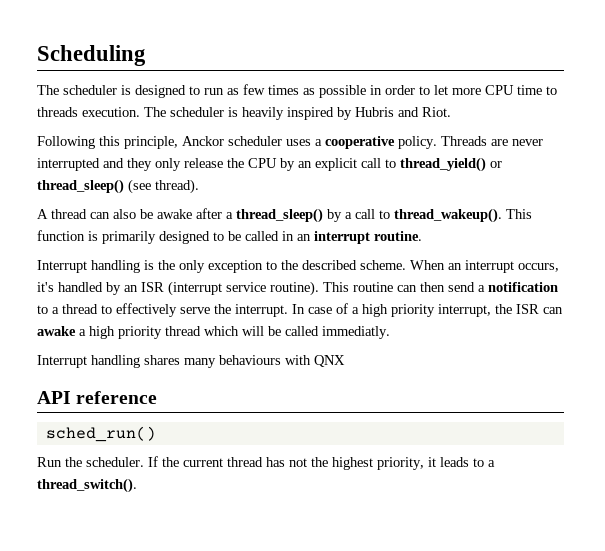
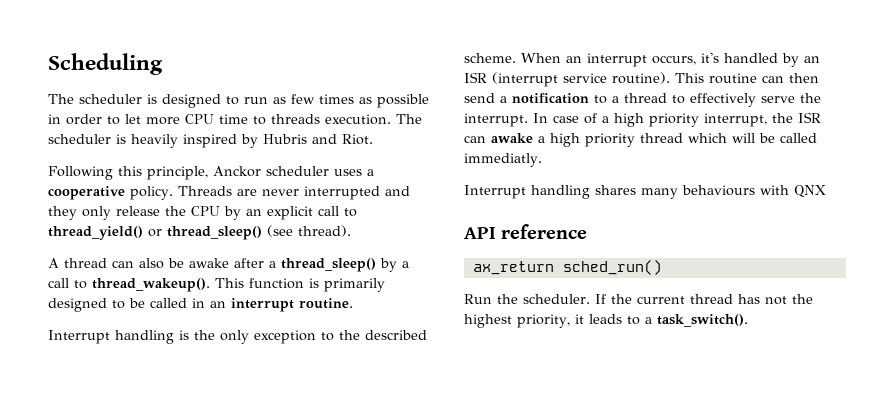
- sched_run()
+ ax_return sched_run()
- If the current thread has not the highest priority, it leads to a thread_switch().
+ If the current thread has not the highest priority, it leads to a task_switch().

